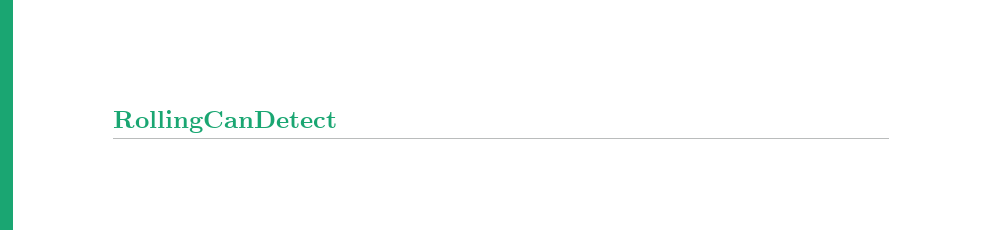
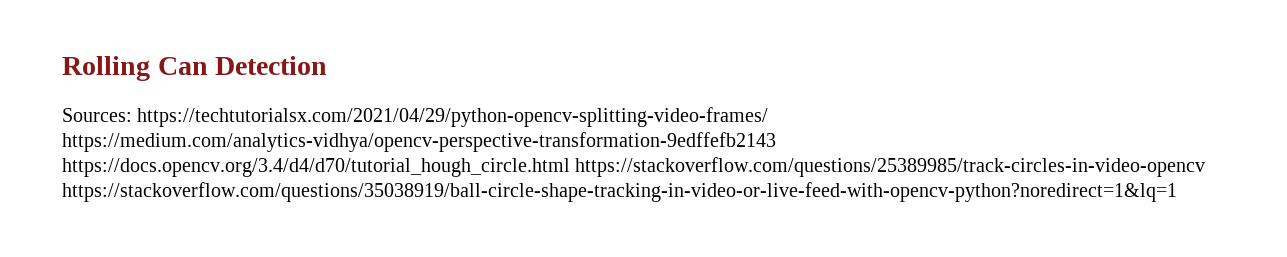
- RollingCanDetect
+ Rolling Can Detection
+ Sources: https://techtutorialsx.com/2021/04/29/python-opencv-splitting-video-frames/ https://medium.com/analytics-vidhya/opencv-perspective-transformation-9edffefb2143 https://docs.opencv.org/3.4/d4/d70/tutorial_hough_circle.html https://stackoverflow.com/questions/25389985/track-circles-in-video-opencv https://stackoverflow.com/questions/35038919/ball-circle-shape-tracking-in-video-or-live-feed-with-opencv-python?noredirect=1&lq=1

